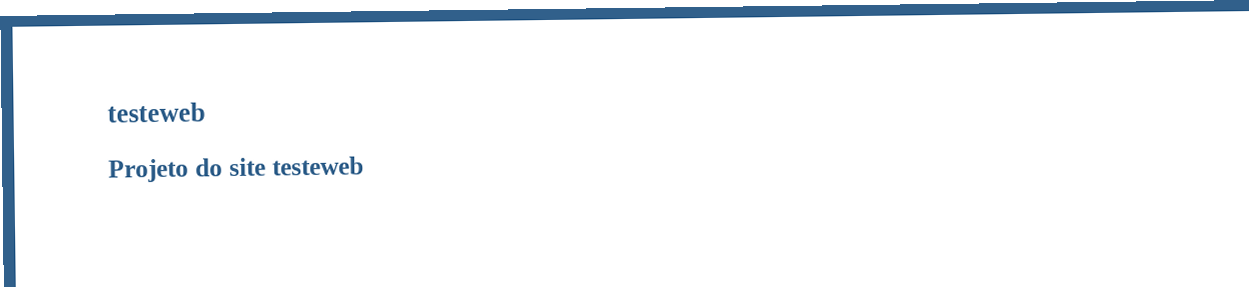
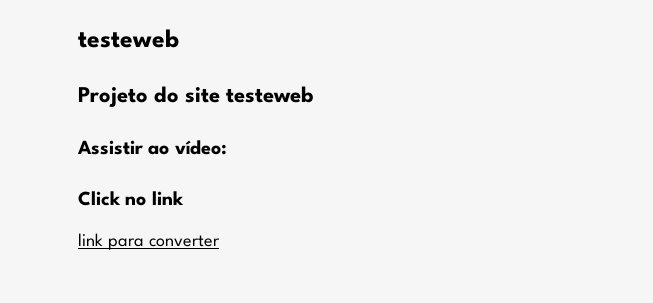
+ Assistir ao vídeo:
+ Click no link
+ link para converter

